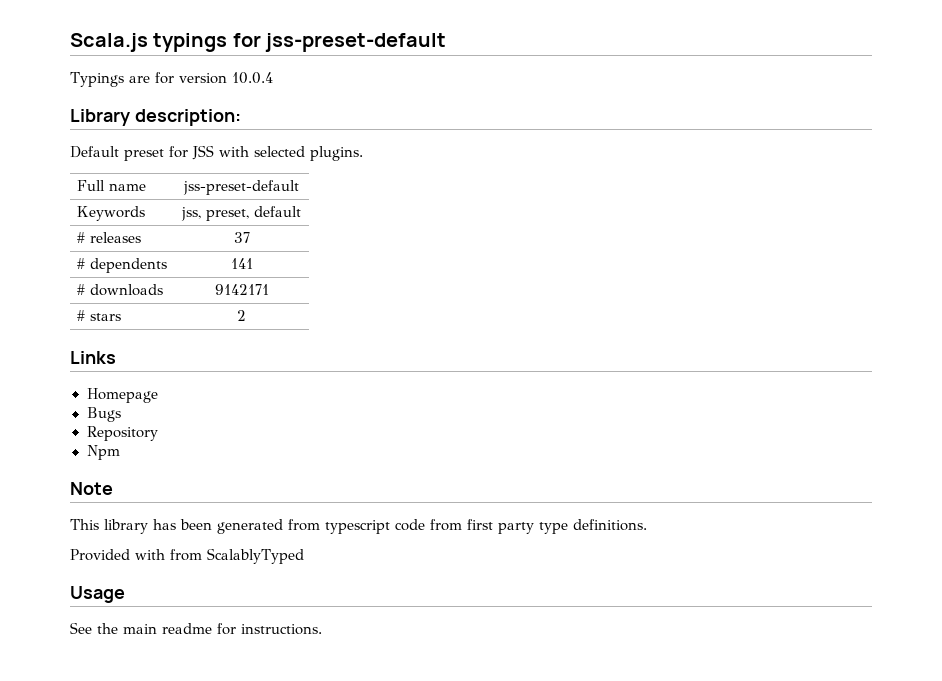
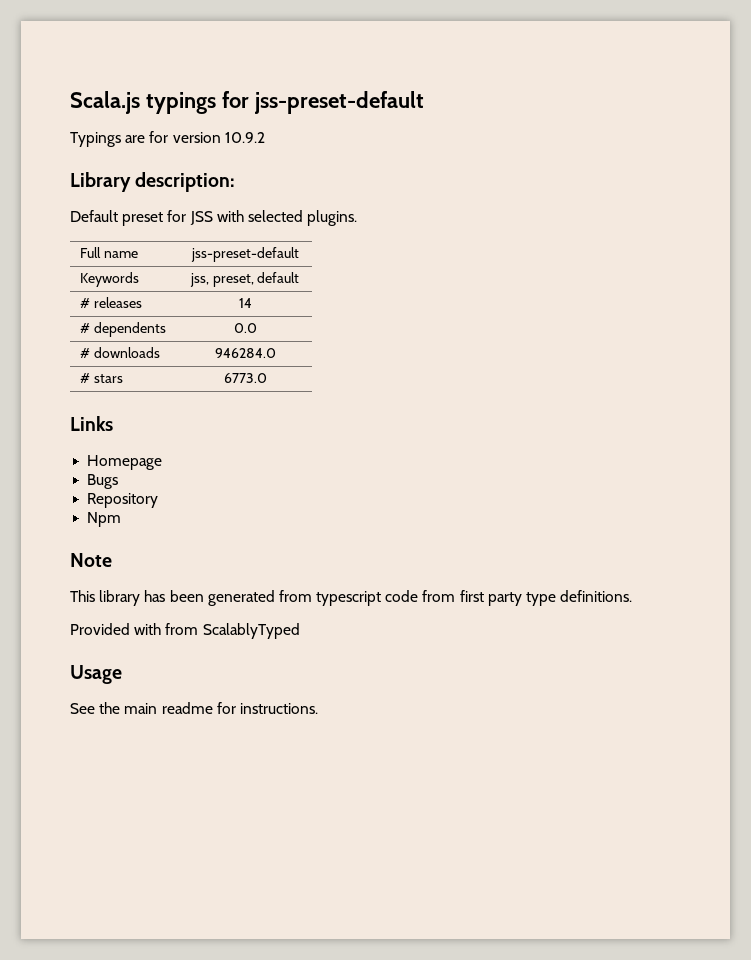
- Typings are for version 10.0.4
+ Typings are for version 10.9.2
- # releases | 37
+ # releases | 14
- # dependents | 141
+ # dependents | 0.0
- # downloads | 9142171
+ # downloads | 946284.0
- # stars | 2
+ # stars | 6773.0

